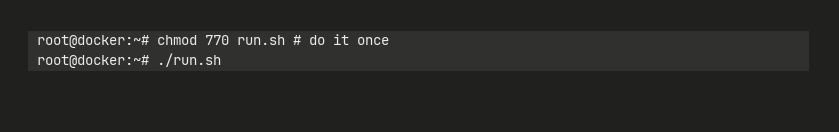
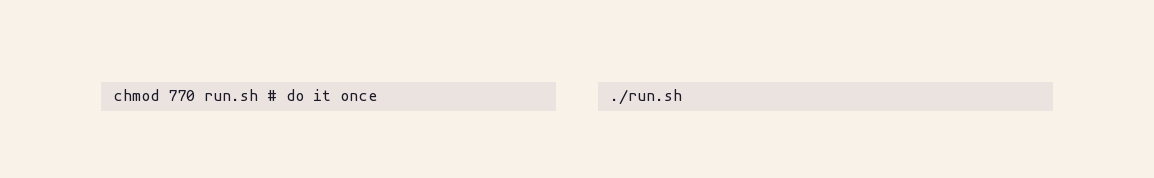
- root@docker:~# chmod 770 run.sh # do it once
+ chmod 770 run.sh # do it once
- root@docker:~# ./run.sh
+ ./run.sh

